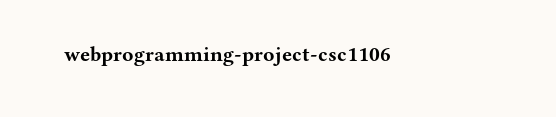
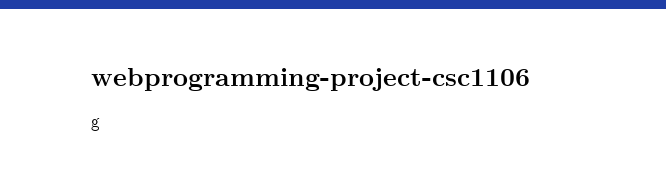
+ g

